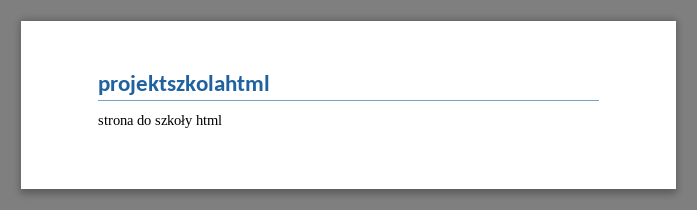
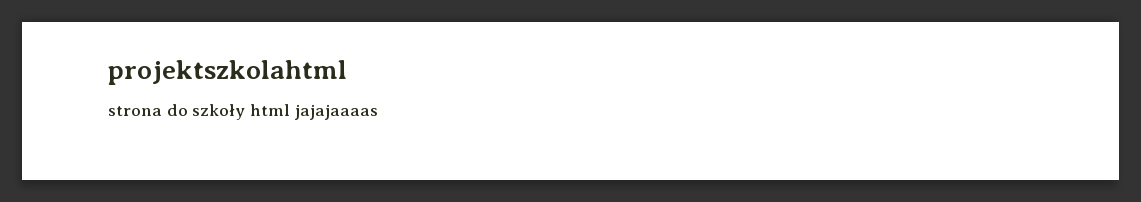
- strona do szkoły html
+ strona do szkoły html jajajaaaas

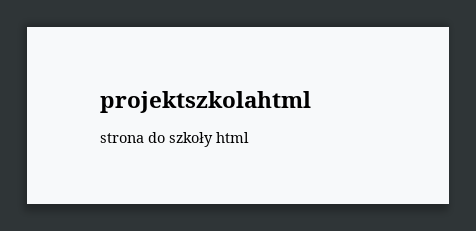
- strona do szkoły html jajajaaaas
+ strona do szkoły html

